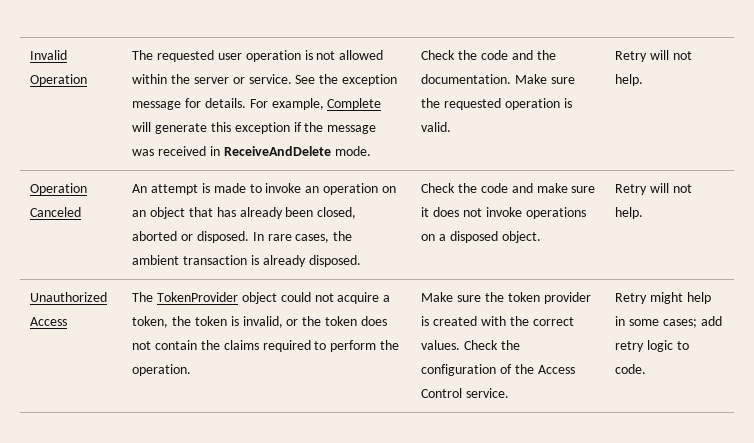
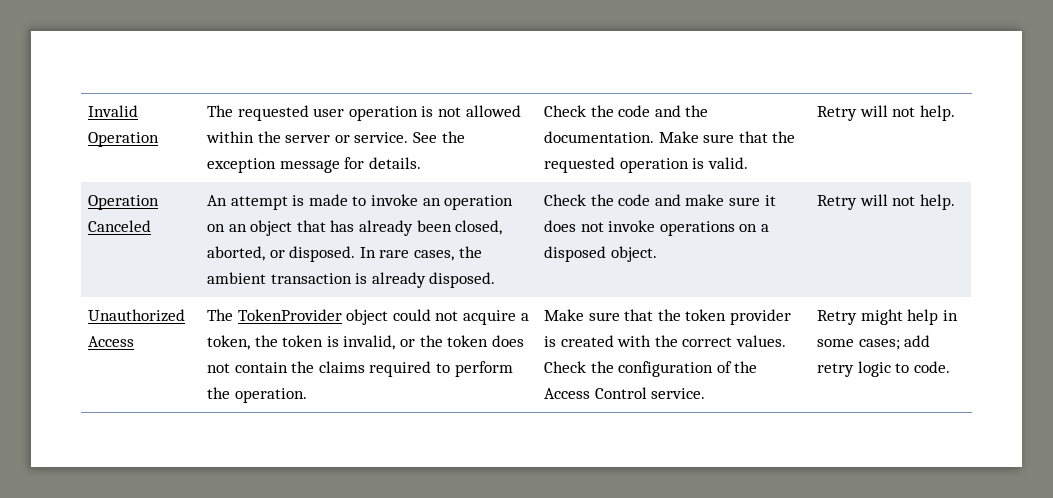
- For example, Complete will generate this exception if the message was received in ReceiveAndDelete mode.
- Make sure the requested operation is valid.
+ Make sure that the requested operation is valid.
- An attempt is made to invoke an operation on an object that has already been closed, aborted or disposed.
+ An attempt is made to invoke an operation on an object that has already been closed, aborted, or disposed.
- Make sure the token provider is created with the correct values.
+ Make sure that the token provider is created with the correct values.

